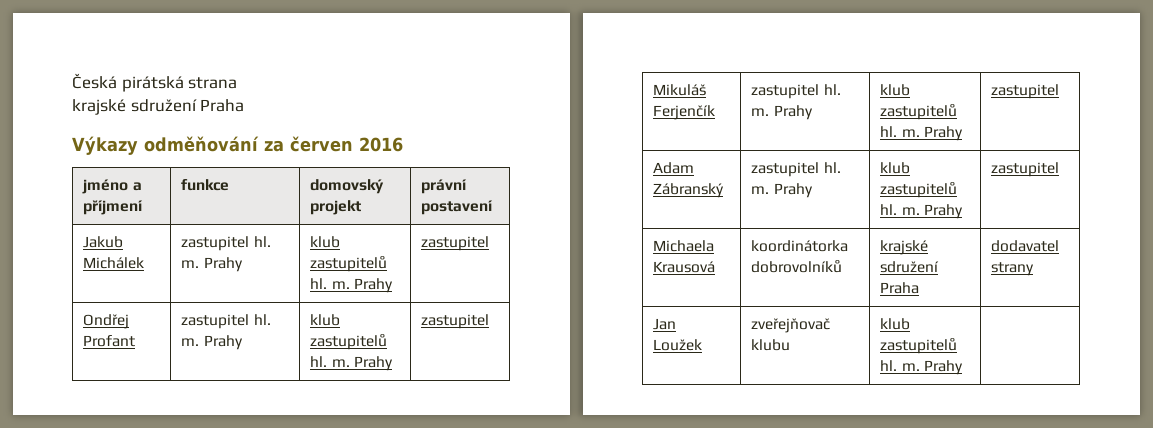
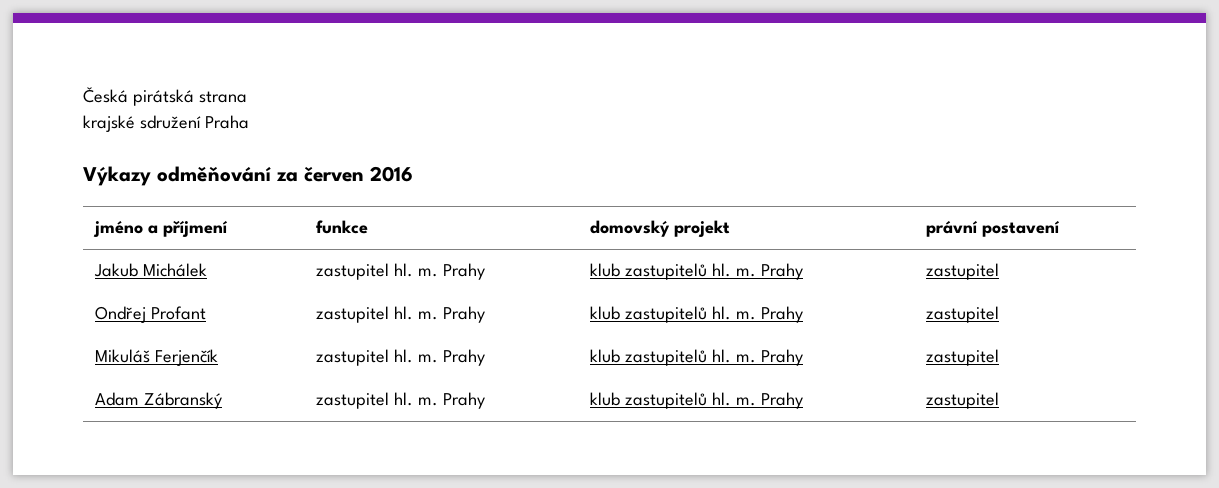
- Michaela Krausová | koordinátorka dobrovolníků | krajské sdružení Praha | dodavatel strany
- Jan Loužek | zveřejňovač klubu | klub zastupitelů hl. m. Prahy |

